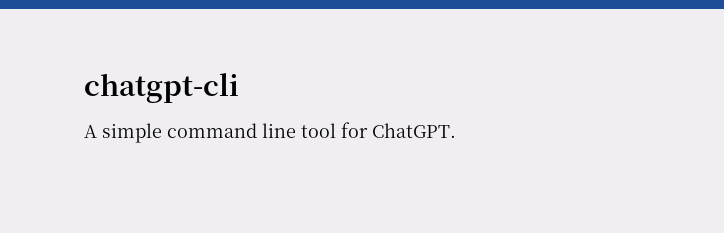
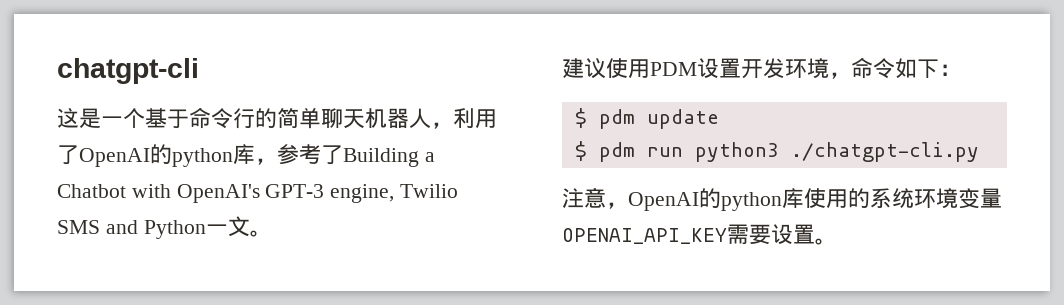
- A simple command line tool for ChatGPT.
+ 这是一个基于命令行的简单聊天机器人，利用了OpenAI的python库，参考了Building a Chatbot with OpenAI's GPT-3 engine, Twilio SMS and Python一文。
+ 建议使用PDM设置开发环境，命令如下：
+ $ pdm update
+ $ pdm run python3 ./chatgpt-cli.py
+ 注意，OpenAI的python库使用的系统环境变量OPENAI_API_KEY需要设置。

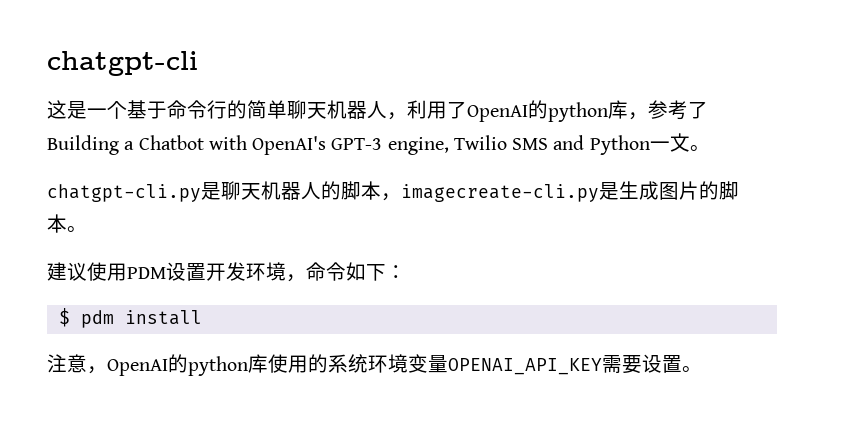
+ chatgpt-cli.py是聊天机器人的脚本，imagecreate-cli.py是生成图片的脚本。
- $ pdm update
- $ pdm run python3 ./chatgpt-cli.py
+ $ pdm install

